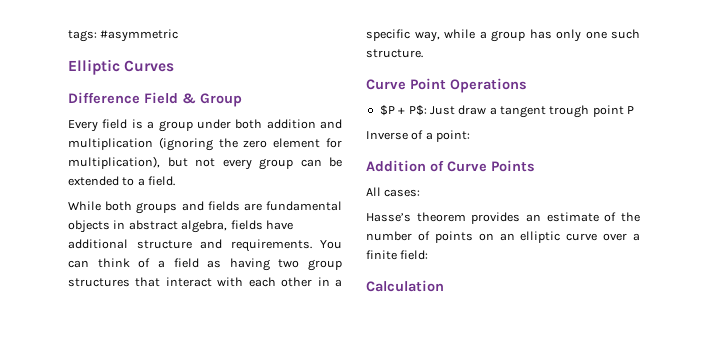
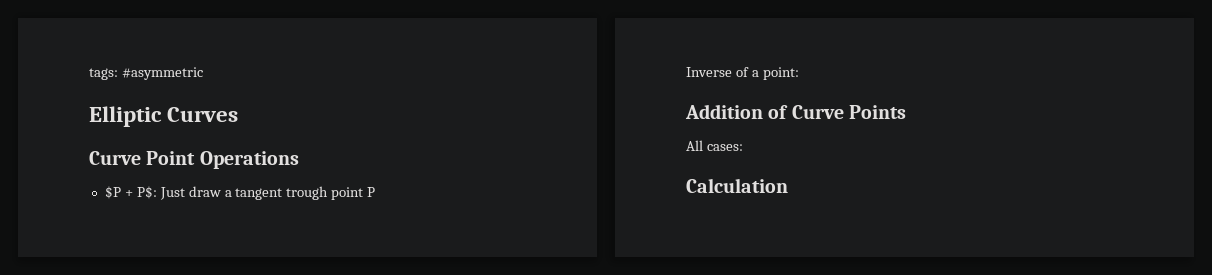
- Difference Field & Group
- Every field is a group under both addition and multiplication (ignoring the zero element for multiplication), but not every group can be extended to a field.
- While both groups and fields are fundamental objects in abstract algebra, fields have additional structure and requirements. You can think of a field as having two group structures that interact with each other in a specific way, while a group has only one such structure.
- Hasse’s theorem provides an estimate of the number of points on an elliptic curve over a finite field:

